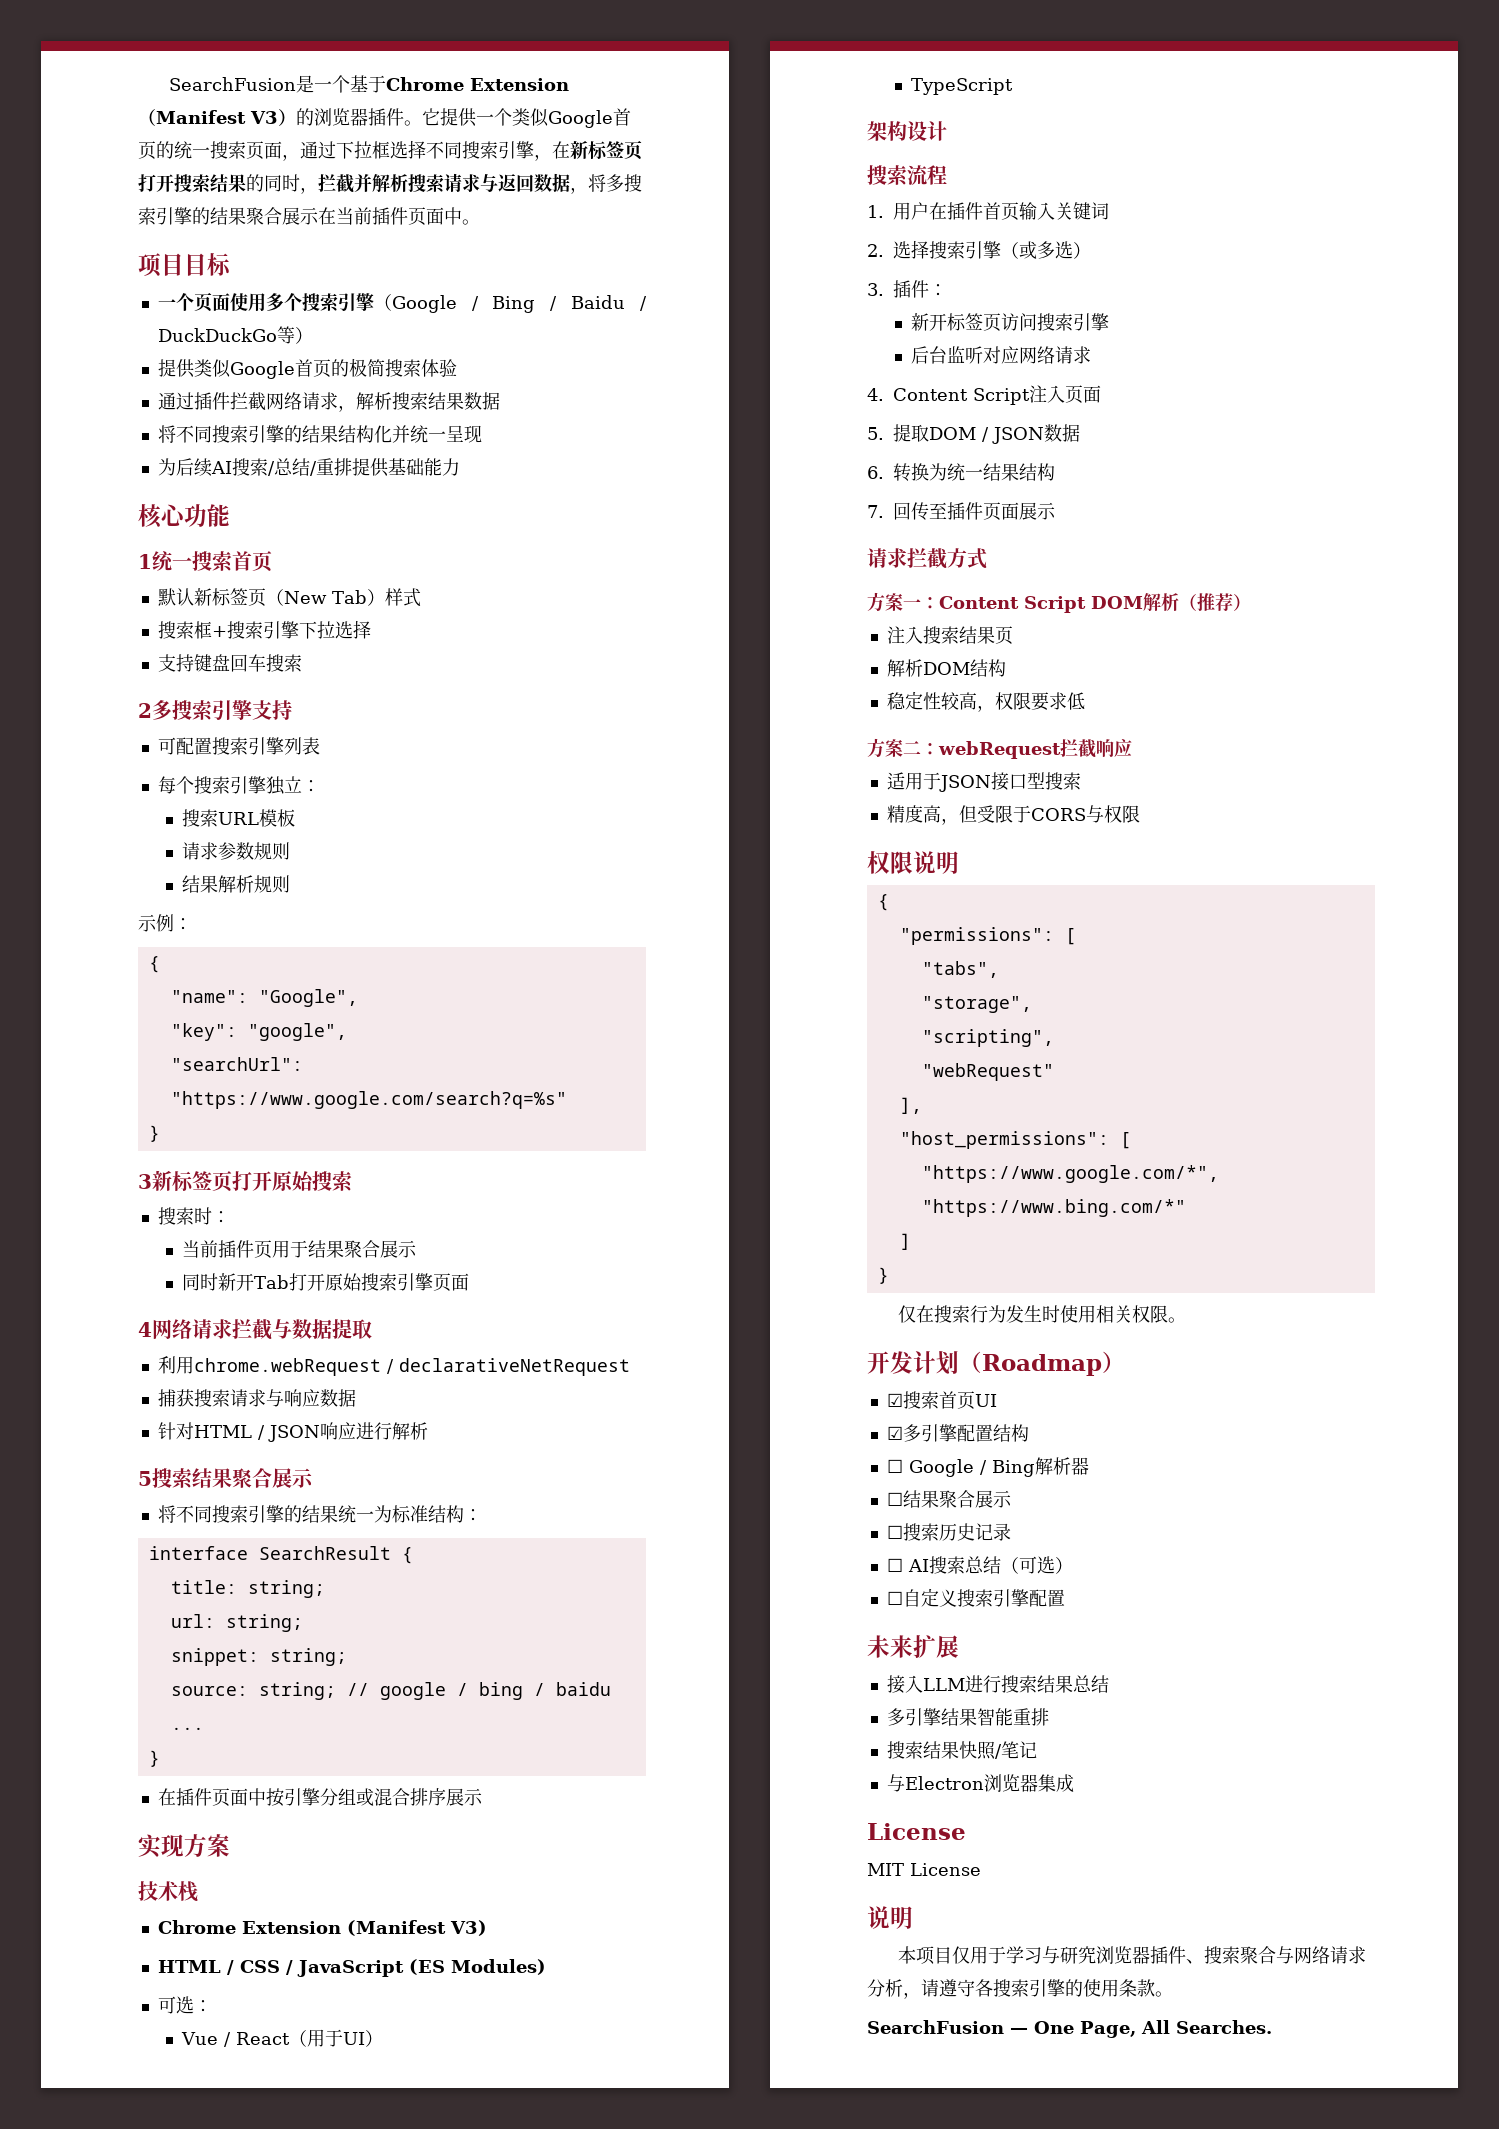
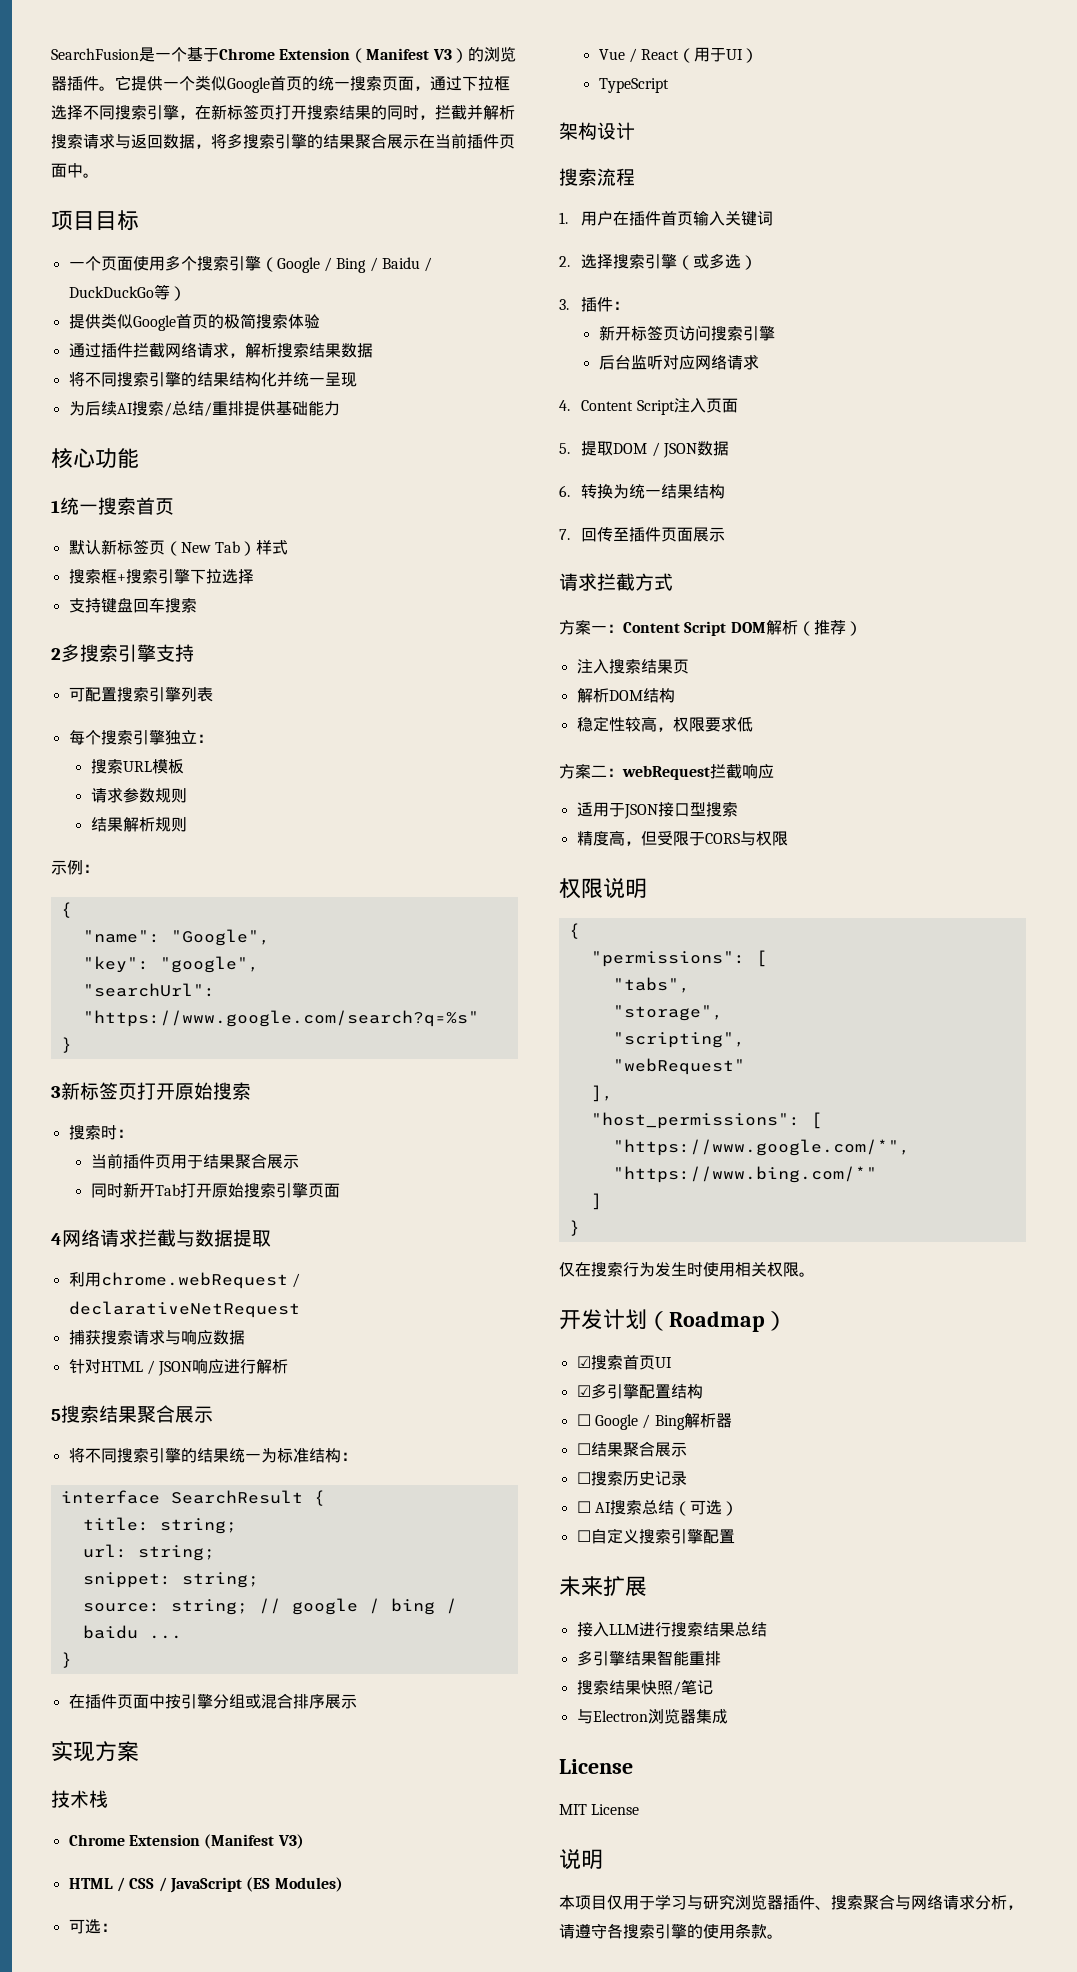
- SearchFusion — One Page, All Searches.

